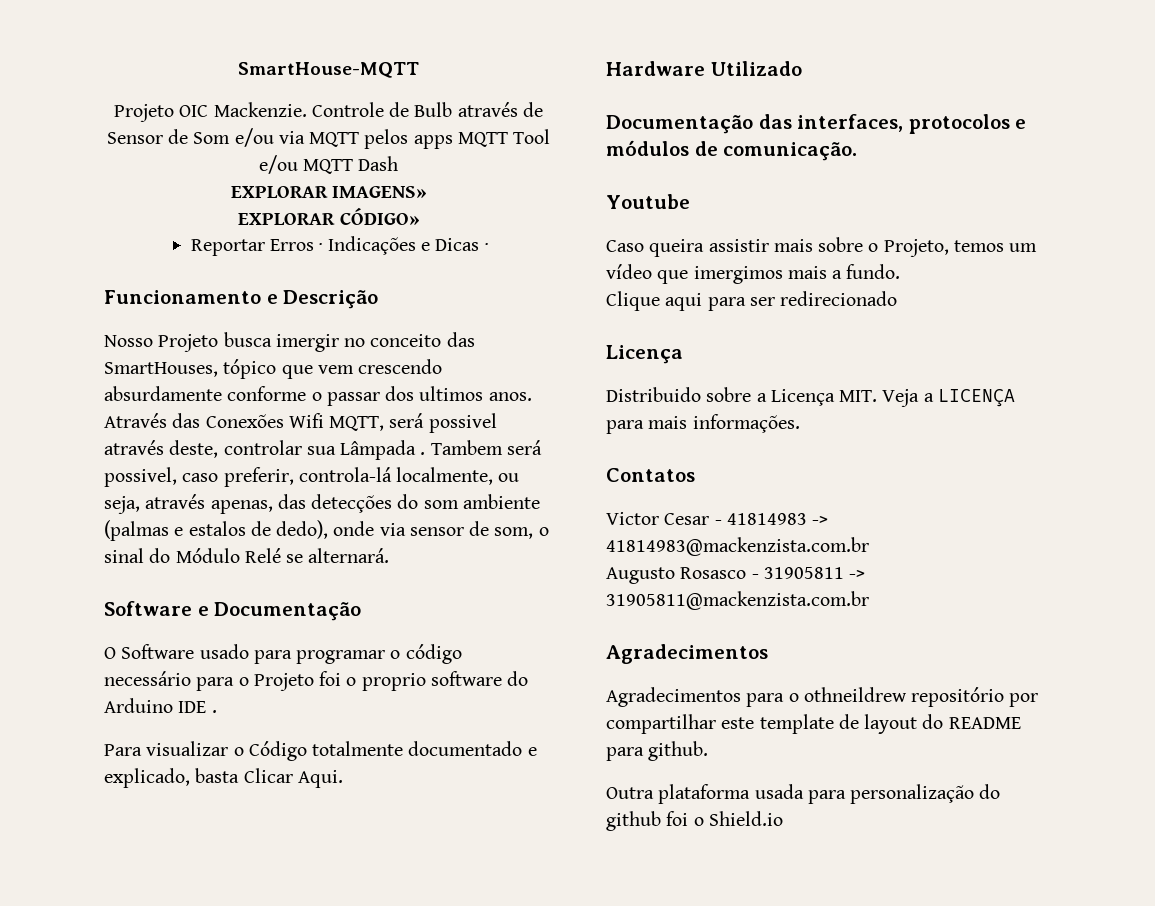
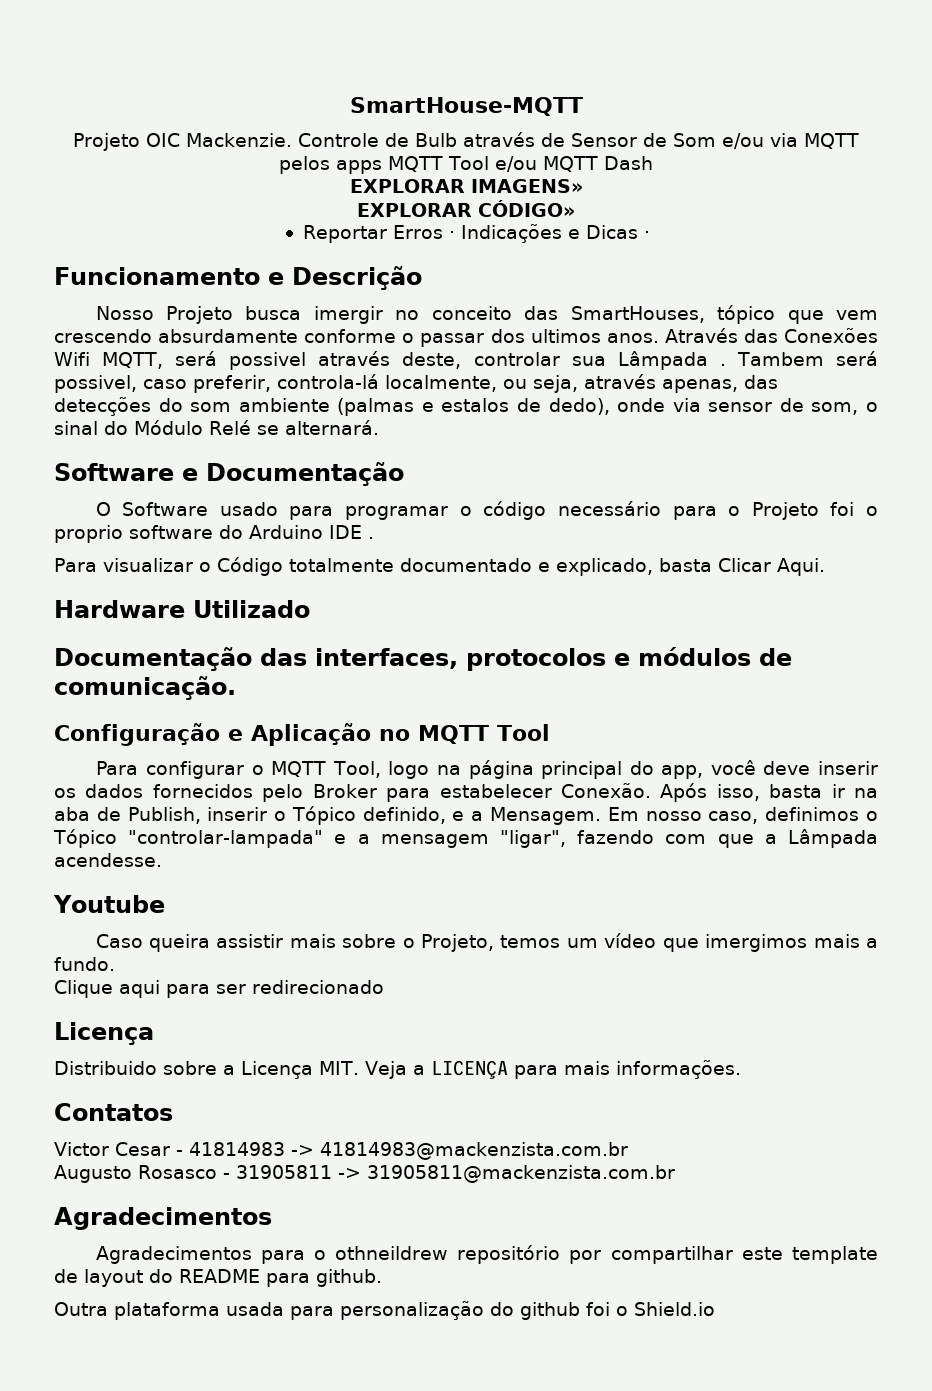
+ Configuração e Aplicação no MQTT Tool
+ Para configurar o MQTT Tool, logo na página principal do app, você deve inserir os dados fornecidos pelo Broker para estabelecer Conexão. Após isso, basta ir na aba de Publish, inserir o Tópico definido, e a Mensagem. Em nosso caso, definimos o Tópico "controlar-lampada" e a mensagem "ligar", fazendo com que a Lâmpada acendesse.

